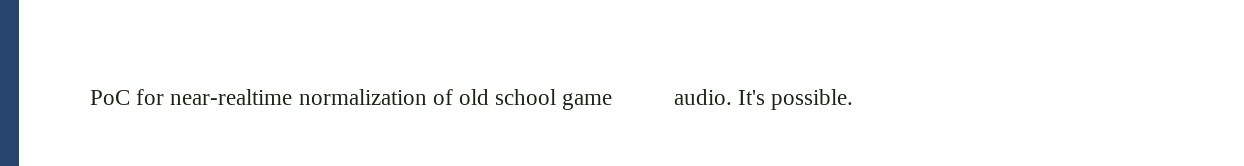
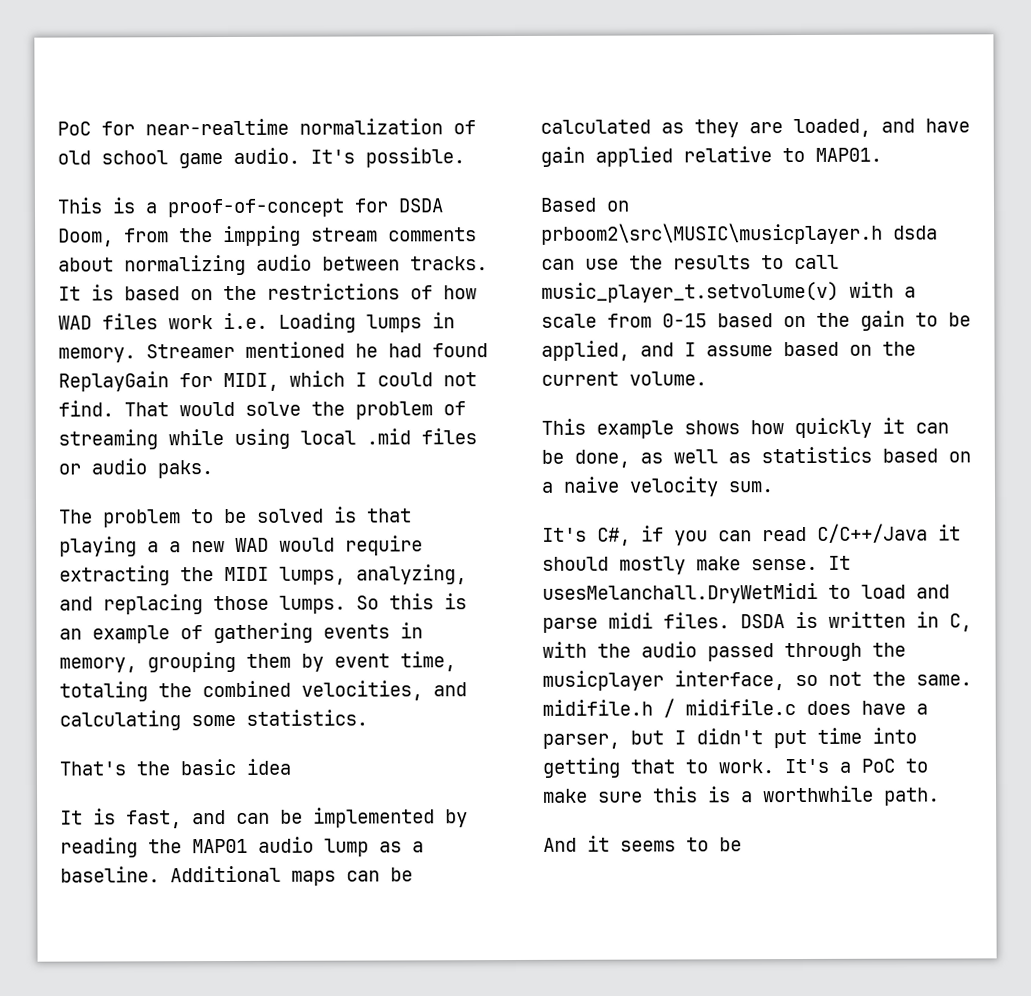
+ This is a proof-of-concept for DSDA Doom, from the impping stream comments about normalizing audio between tracks. It is based on the restrictions of how WAD files work i.e. Loading lumps in memory. Streamer mentioned he had found ReplayGain for MIDI, which I could not find. That would solve the problem of streaming while using local .mid files or audio paks.
+ The problem to be solved is that playing a a new WAD would require extracting the MIDI lumps, analyzing, and replacing those lumps. So this is an example of gathering events in memory, grouping them by event time, totaling the combined velocities, and calculating some statistics.
+ That's the basic idea
+ It is fast, and can be implemented by reading the MAP01 audio lump as a baseline. Additional maps can be calculated as they are loaded, and have gain applied relative to MAP01.
+ Based on prboom2\src\MUSIC\musicplayer.h dsda can use the results to call music_player_t.setvolume(v) with a scale from 0-15 based on the gain to be applied, and I assume based on the current volume.
+ This example shows how quickly it can be done, as well as statistics based on a naive velocity sum.
+ It's C#, if you can read C/C++/Java it should mostly make sense. It usesMelanchall.DryWetMidi to load and parse midi files. DSDA is written in C, with the audio passed through the musicplayer interface, so not the same. midifile.h / midifile.c does have a parser, but I didn't put time into getting that to work. It's a PoC to make sure this is a worthwhile path.
+ And it seems to be

